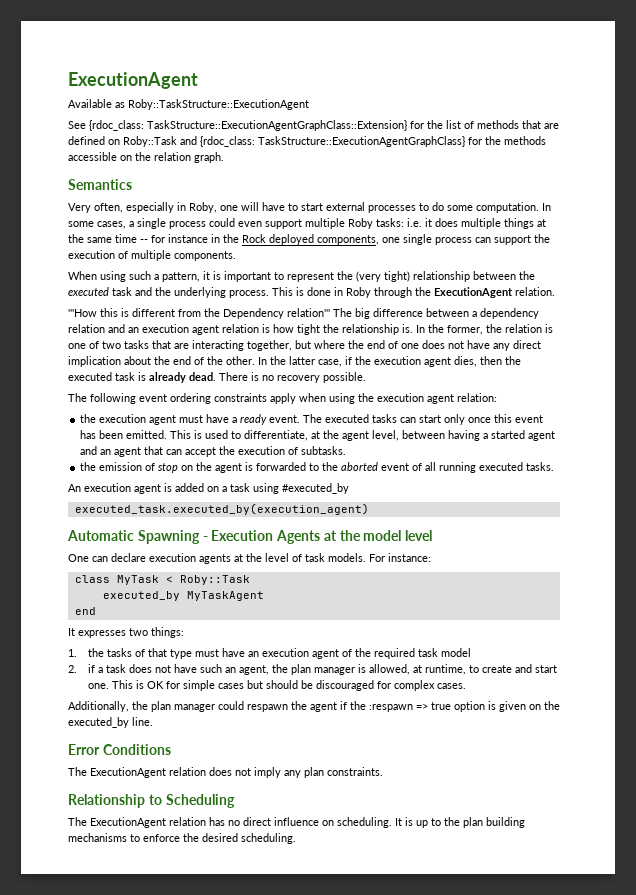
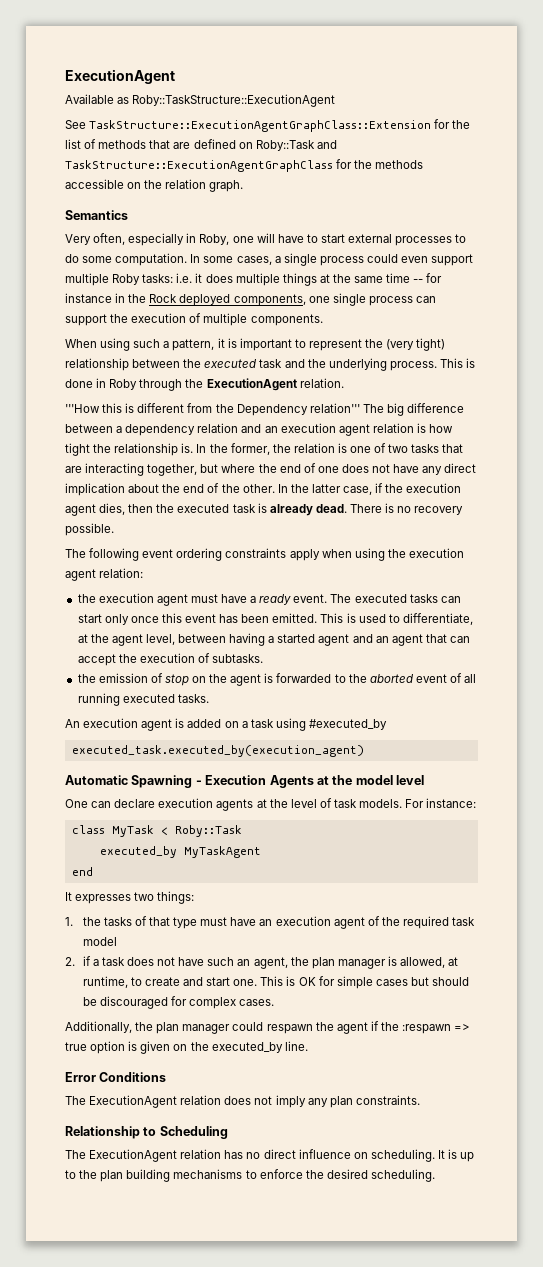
- See {rdoc_class: TaskStructure::ExecutionAgentGraphClass::Extension} for the list of methods that are defined on Roby::Task and {rdoc_class: TaskStructure::ExecutionAgentGraphClass} for the methods accessible on the relation graph.
+ See TaskStructure::ExecutionAgentGraphClass::Extension for the list of methods that are defined on Roby::Task and TaskStructure::ExecutionAgentGraphClass for the methods accessible on the relation graph.

